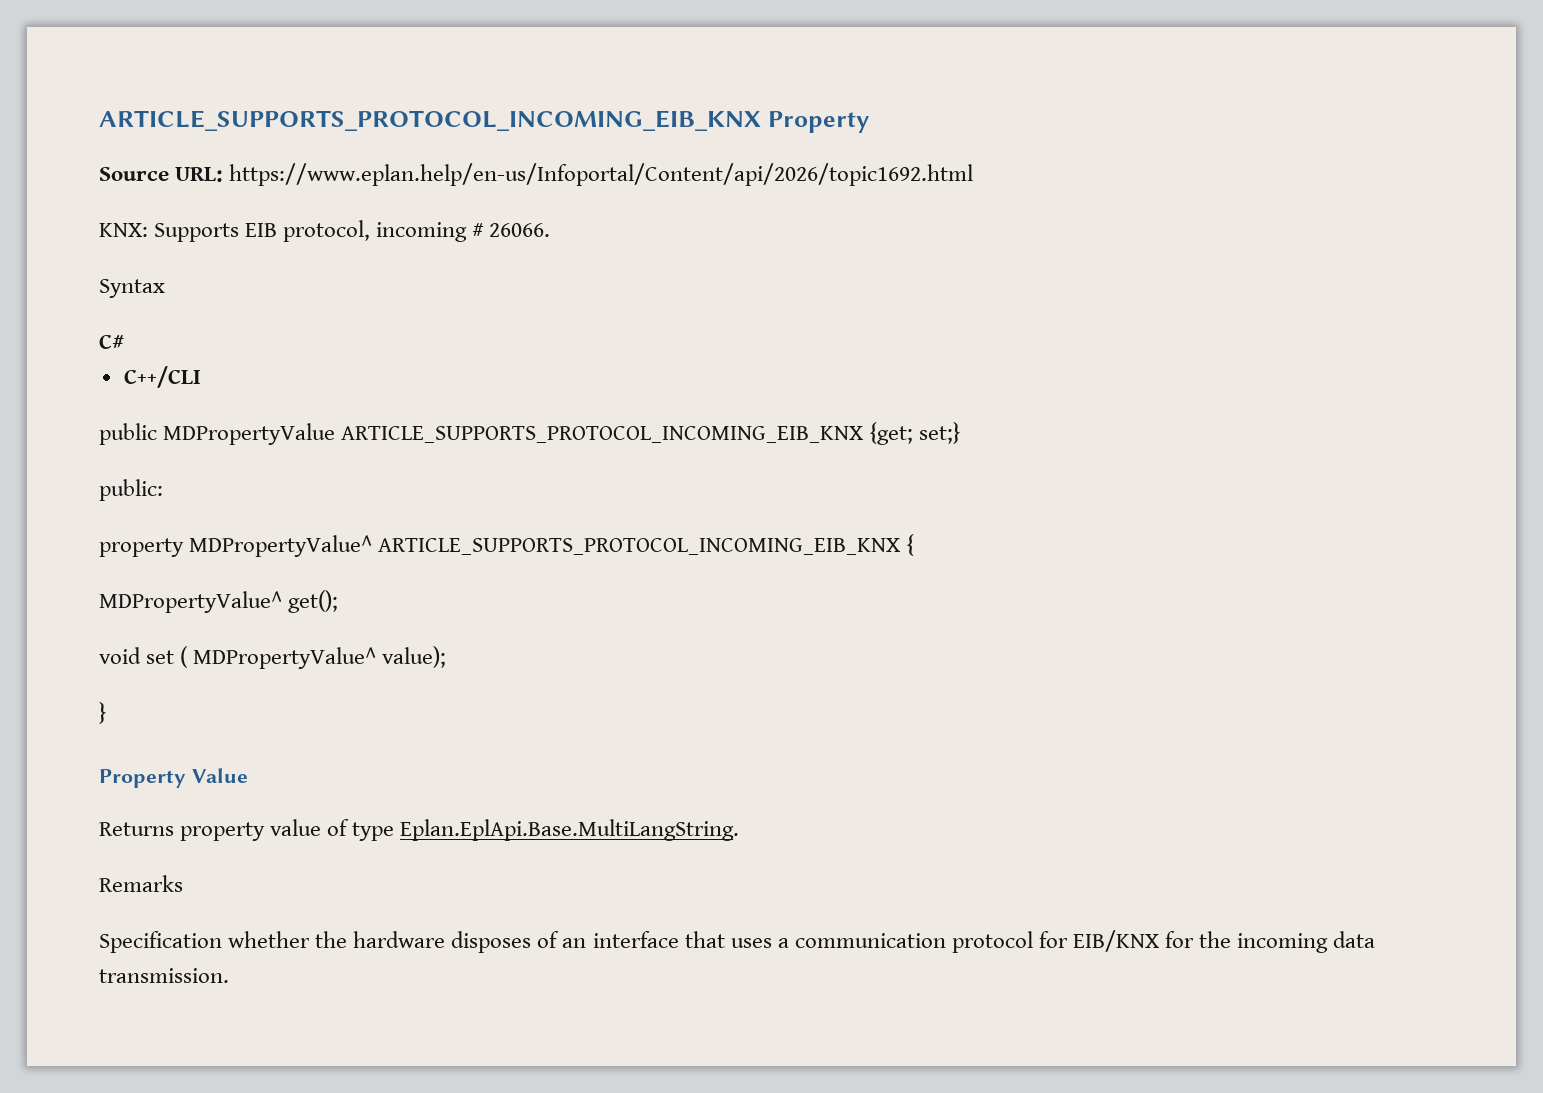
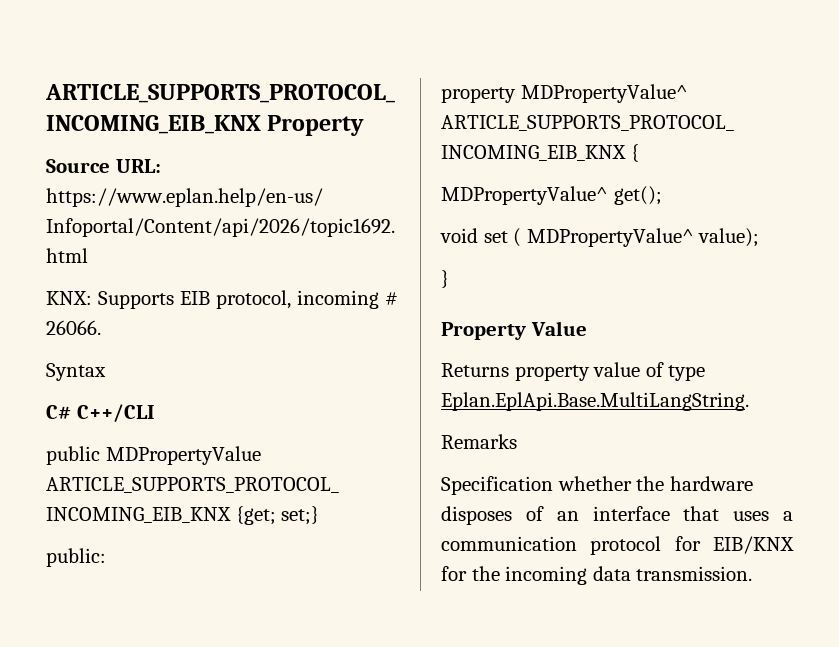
- C#
- C++/CLI
+ C# C++/CLI

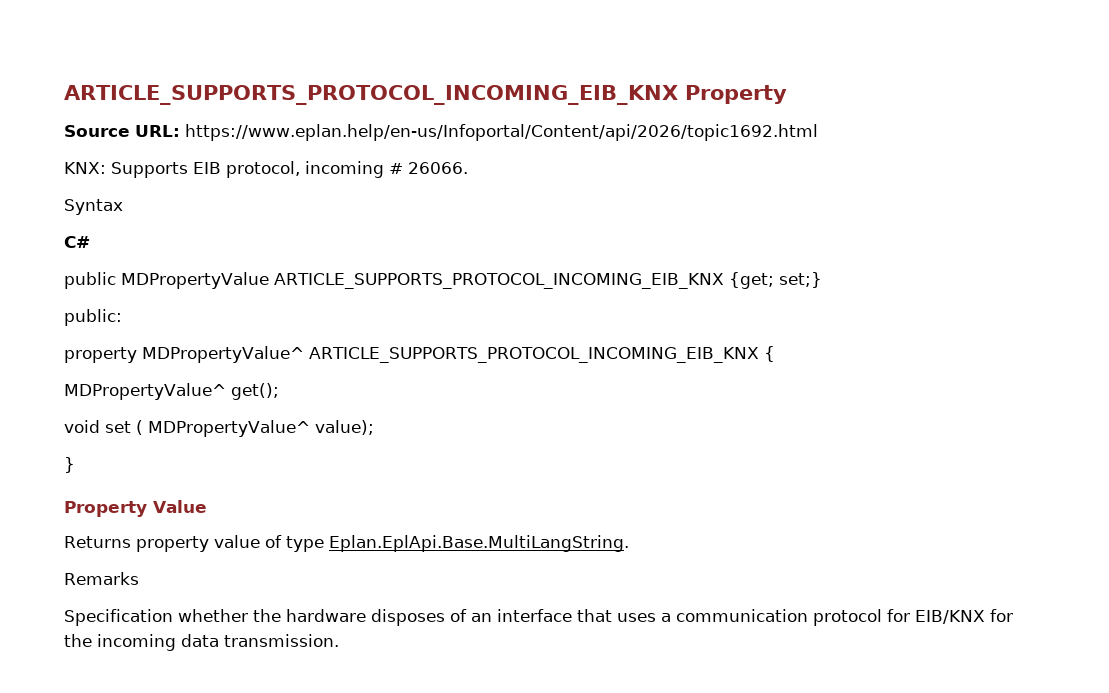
- C# C++/CLI
+ C#

